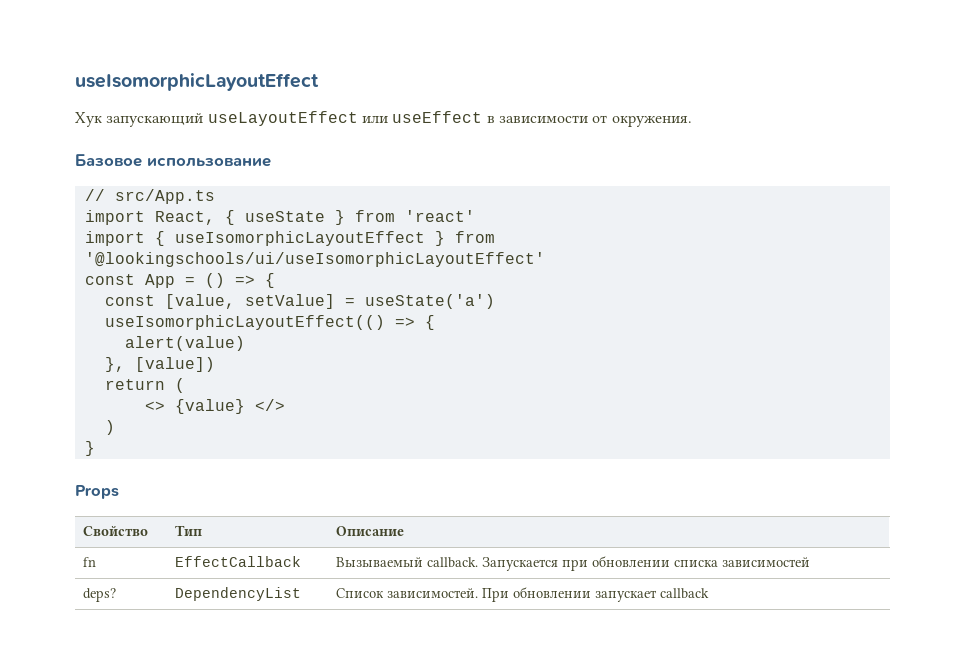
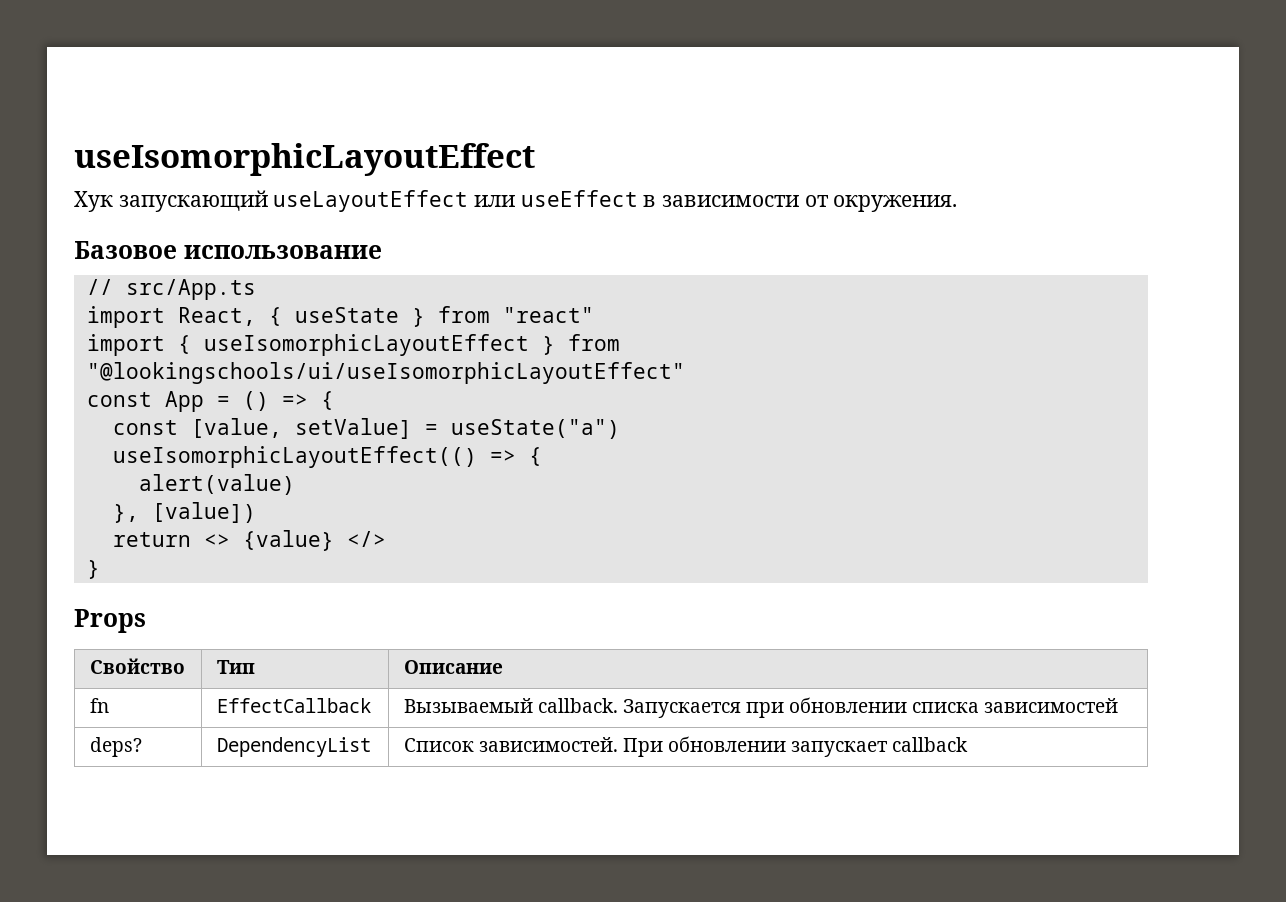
- import React, { useState } from 'react'
+ import React, { useState } from "react"
- import { useIsomorphicLayoutEffect } from '@lookingschools/ui/useIsomorphicLayoutEffect'
+ import { useIsomorphicLayoutEffect } from "@lookingschools/ui/useIsomorphicLayoutEffect"
- const [value, setValue] = useState('a')
+ const [value, setValue] = useState("a")
- return (
- <> {value} </>
+ return <> {value} </>
- )

